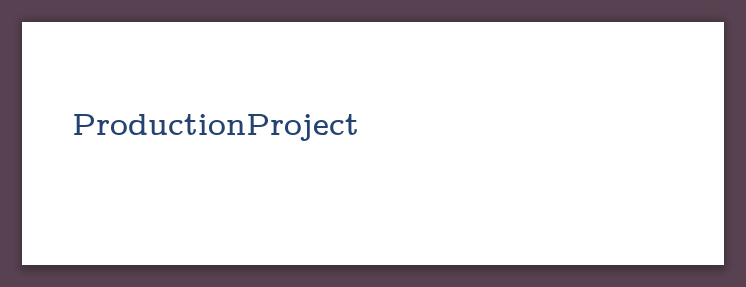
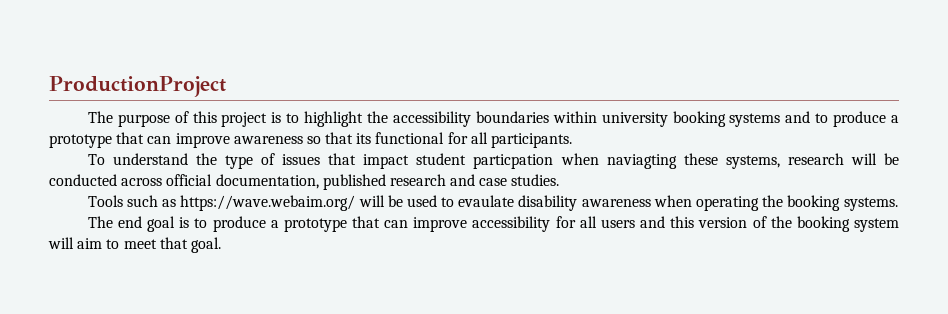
+ The purpose of this project is to highlight the accessibility boundaries within university booking systems and to produce a prototype that can improve awareness so that its functional for all participants.
+ To understand the type of issues that impact student particpation when naviagting these systems, research will be conducted across official documentation, published research and case studies.
+ Tools such as https://wave.webaim.org/ will be used to evaulate disability awareness when operating the booking systems.
+ The end goal is to produce a prototype that can improve accessibility for all users and this version of the booking system will aim to meet that goal.

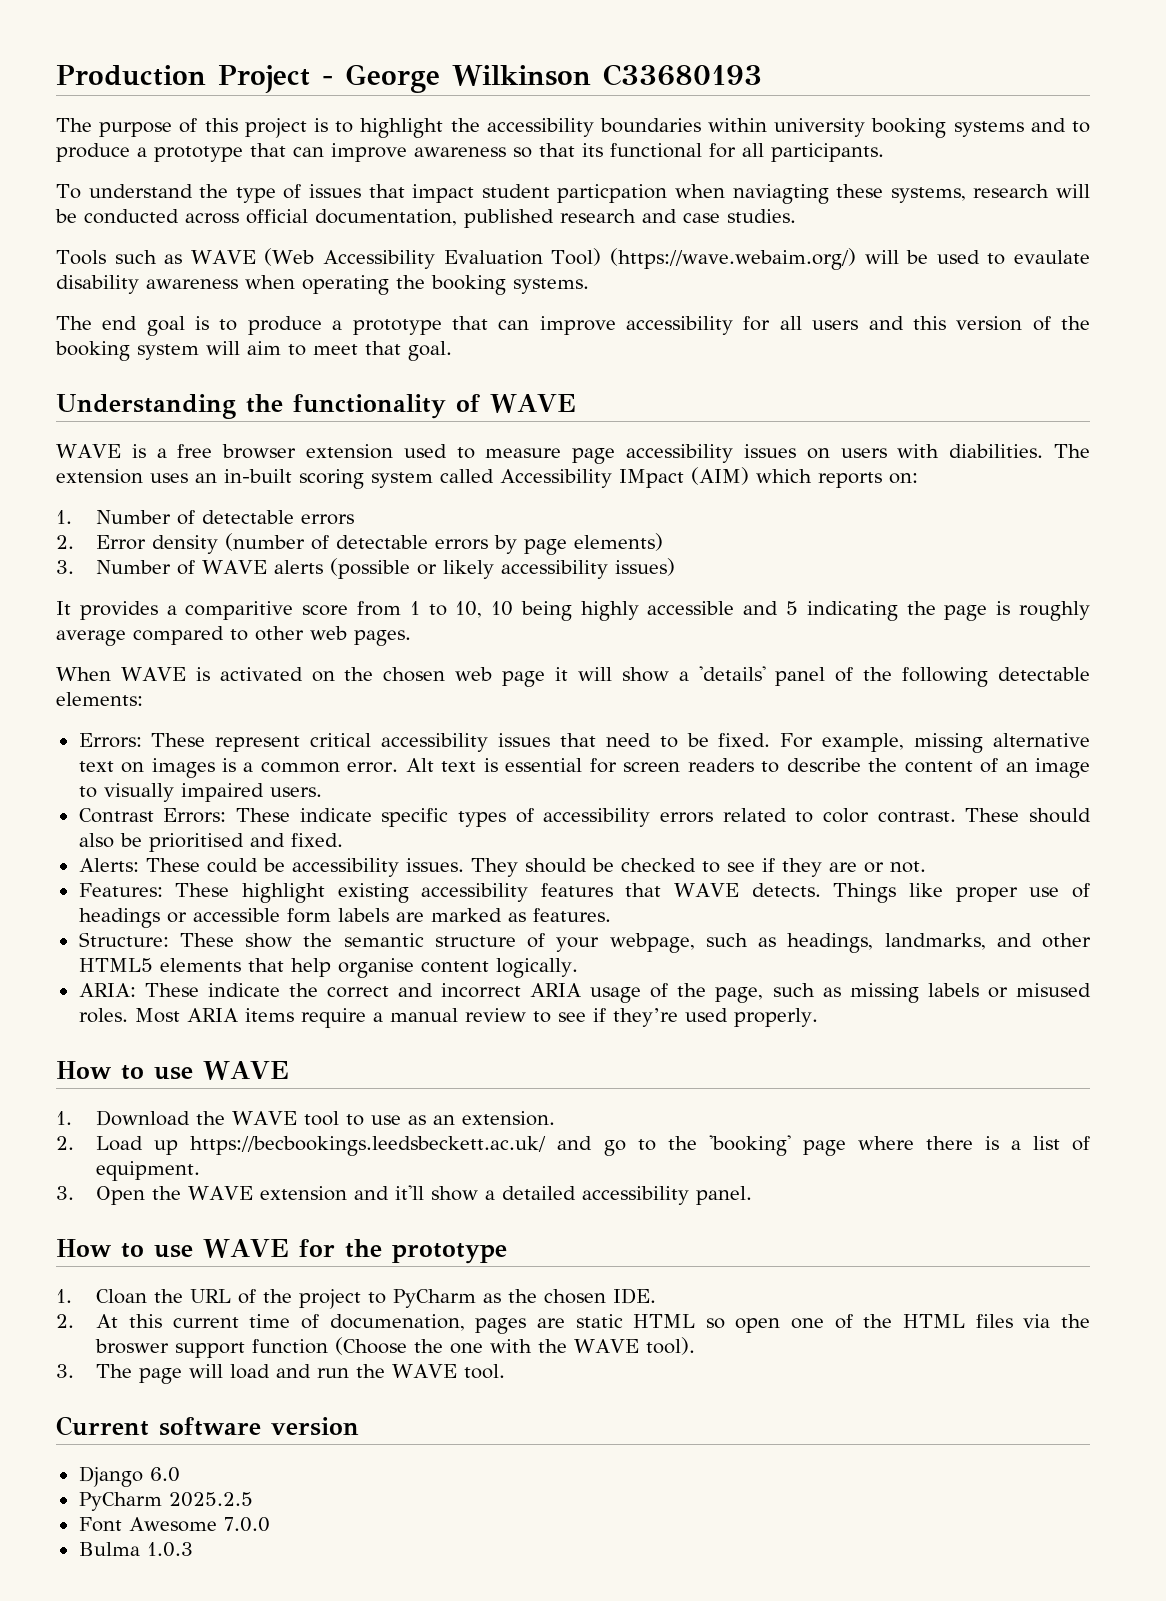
- ProductionProject
+ Production Project - George Wilkinson C33680193
- Tools such as https://wave.webaim.org/ will be used to evaulate disability awareness when operating the booking systems.
+ Tools such as WAVE (Web Accessibility Evaluation Tool) (https://wave.webaim.org/) will be used to evaulate disability awareness when operating the booking systems.
+ Understanding the functionality of WAVE
+ WAVE is a free browser extension used to measure page accessibility issues on users with diabilities. The extension uses an in-built scoring system called Accessibility IMpact (AIM) which reports on:
+ 1. Number of detectable errors
+ 2. Error density (number of detectable errors by page elements)
+ 3. Number of WAVE alerts (possible or likely accessibility issues)
+ It provides a comparitive score from 1 to 10, 10 being highly accessible and 5 indicating the page is roughly average compared to other web pages.
+ When WAVE is activated on the chosen web page it will show a 'details' panel of the following detectable elements:
+ Errors: These represent critical accessibility issues that need to be fixed. For example, missing alternative text on images is a common error. Alt text is essential for screen readers to describe the content of an image to visually impaired users.
+ Contrast Errors: These indicate specific types of accessibility errors related to color contrast. These should also be prioritised and fixed.
+ Alerts: These could be accessibility issues. They should be checked to see if they are or not.
+ Features: These highlight existing accessibility features that WAVE detects. Things like proper use of headings or accessible form labels are marked as features.
+ Structure: These show the semantic structure of your webpage, such as headings, landmarks, and other HTML5 elements that help organise content logically.
+ ARIA: These indicate the correct and incorrect ARIA usage of the page, such as missing labels or misused roles. Most ARIA items require a manual review to see if they’re used properly.
+ How to use WAVE
+ 1. Download the WAVE tool to use as an extension.
+ 2. Load up https://becbookings.leedsbeckett.ac.uk/ and go to the 'booking' page where there is a list of equipment.
+ 3. Open the WAVE extension and it'll show a detailed accessibility panel.
+ How to use WAVE for the prototype
+ 1. Cloan the URL of the project to PyCharm as the chosen IDE.
+ 2. At this current time of documenation, pages are static HTML so open one of the HTML files via the broswer support function (Choose the one with the WAVE tool).
+ 3. The page will load and run the WAVE tool.
+ Current software version
+ Django 6.0
+ PyCharm 2025.2.5
+ Font Awesome 7.0.0
+ Bulma 1.0.3

